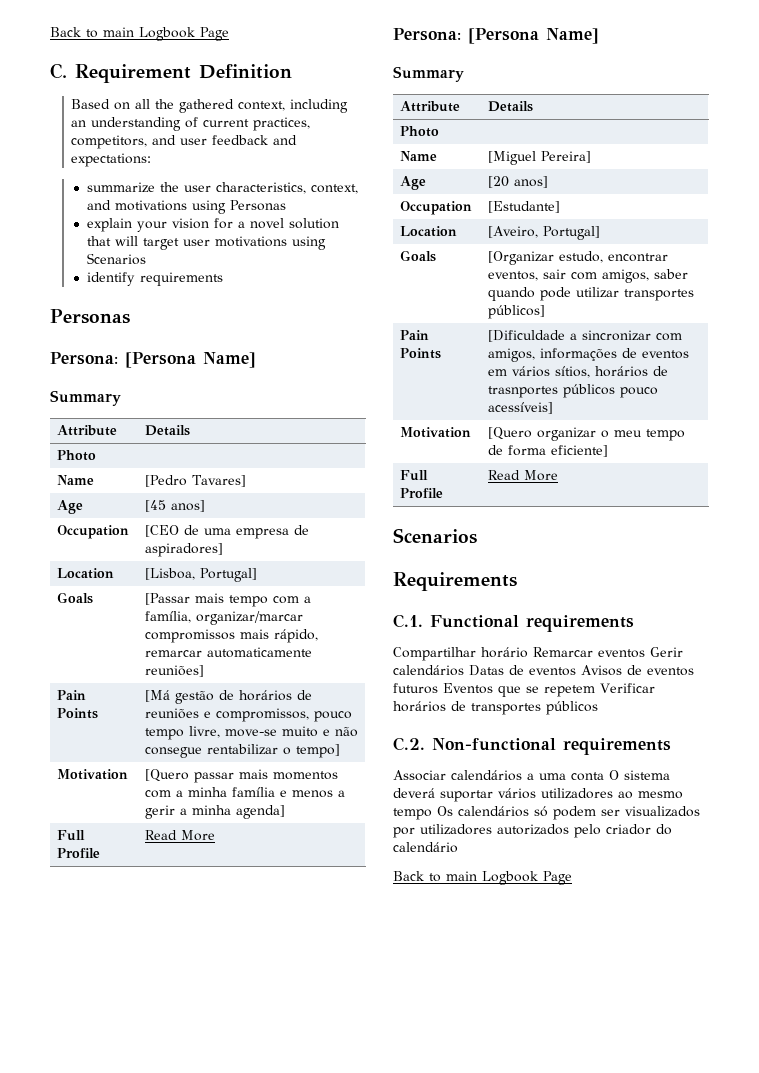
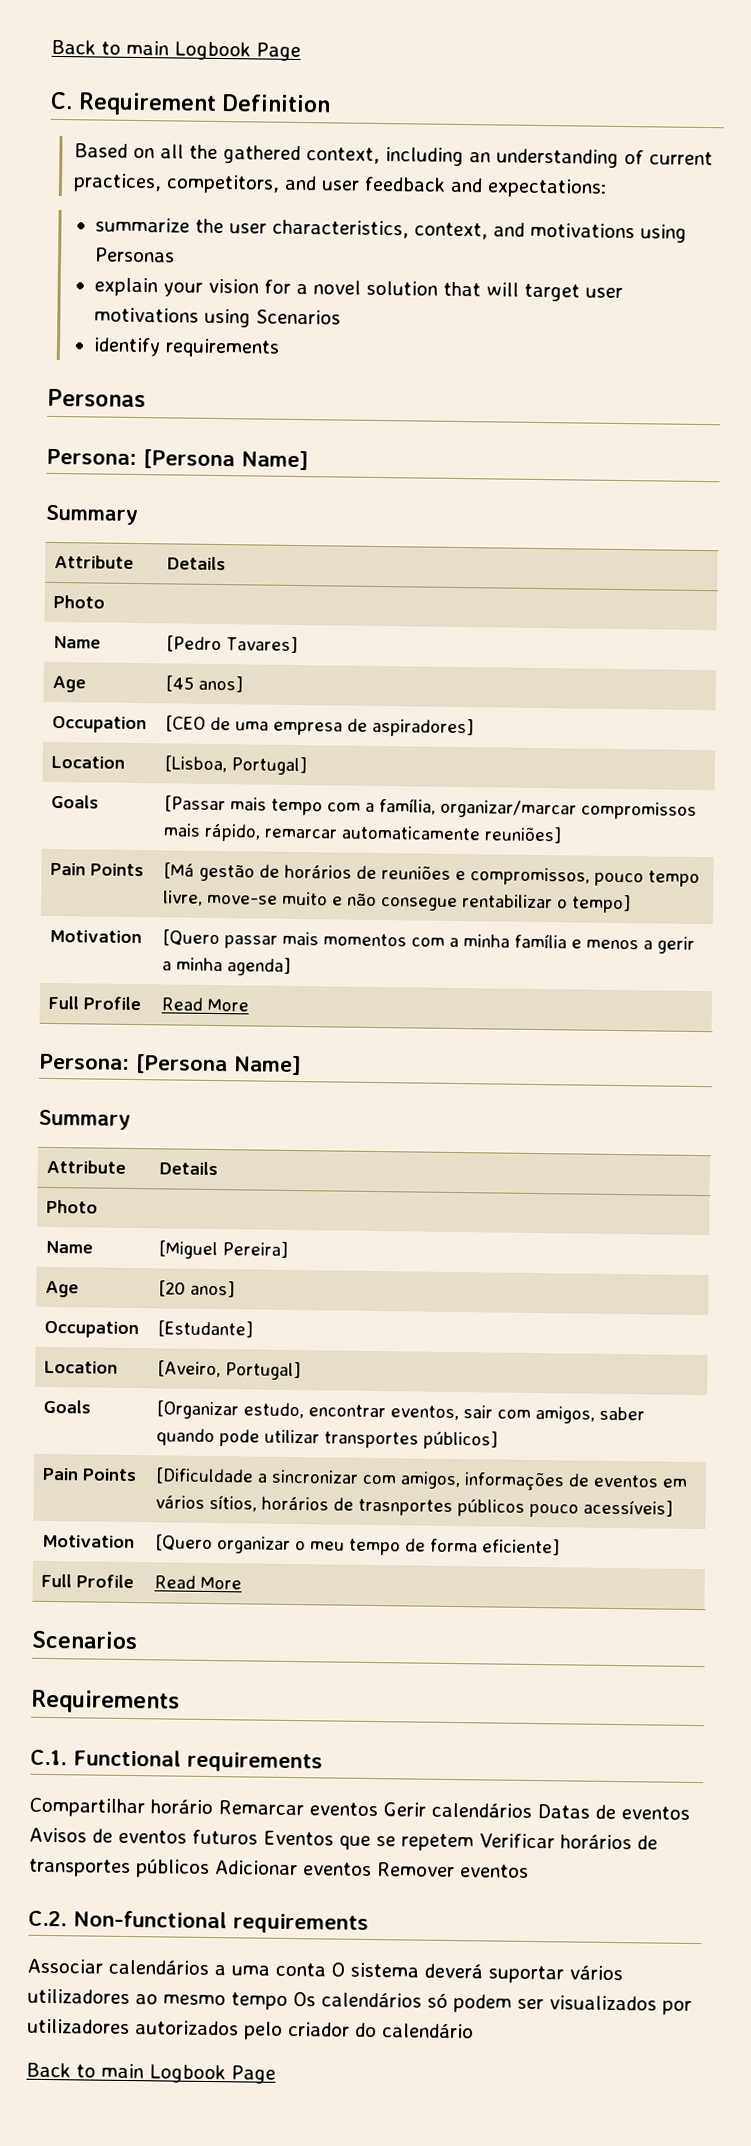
- Compartilhar horário Remarcar eventos Gerir calendários Datas de eventos Avisos de eventos futuros Eventos que se repetem Verificar horários de transportes públicos
+ Compartilhar horário Remarcar eventos Gerir calendários Datas de eventos Avisos de eventos futuros Eventos que se repetem Verificar horários de transportes públicos Adicionar eventos Remover eventos

